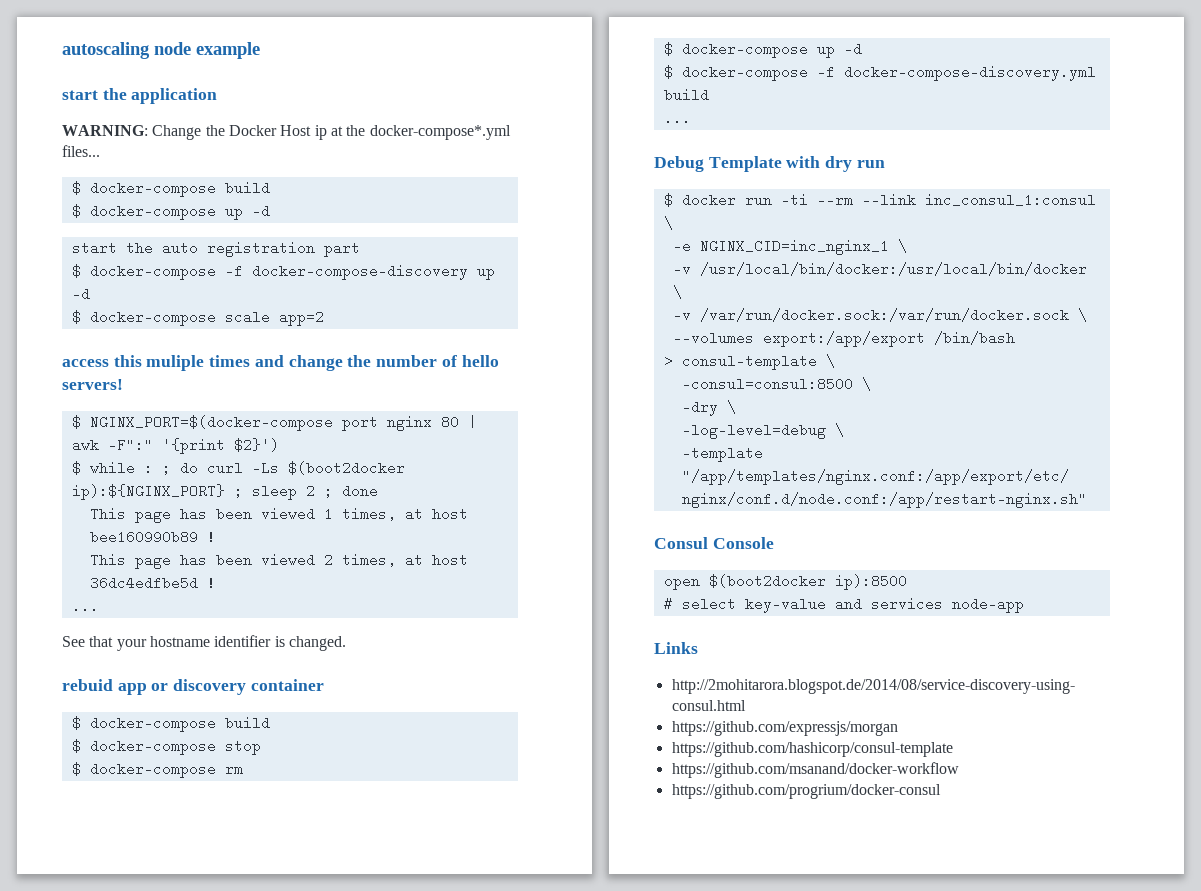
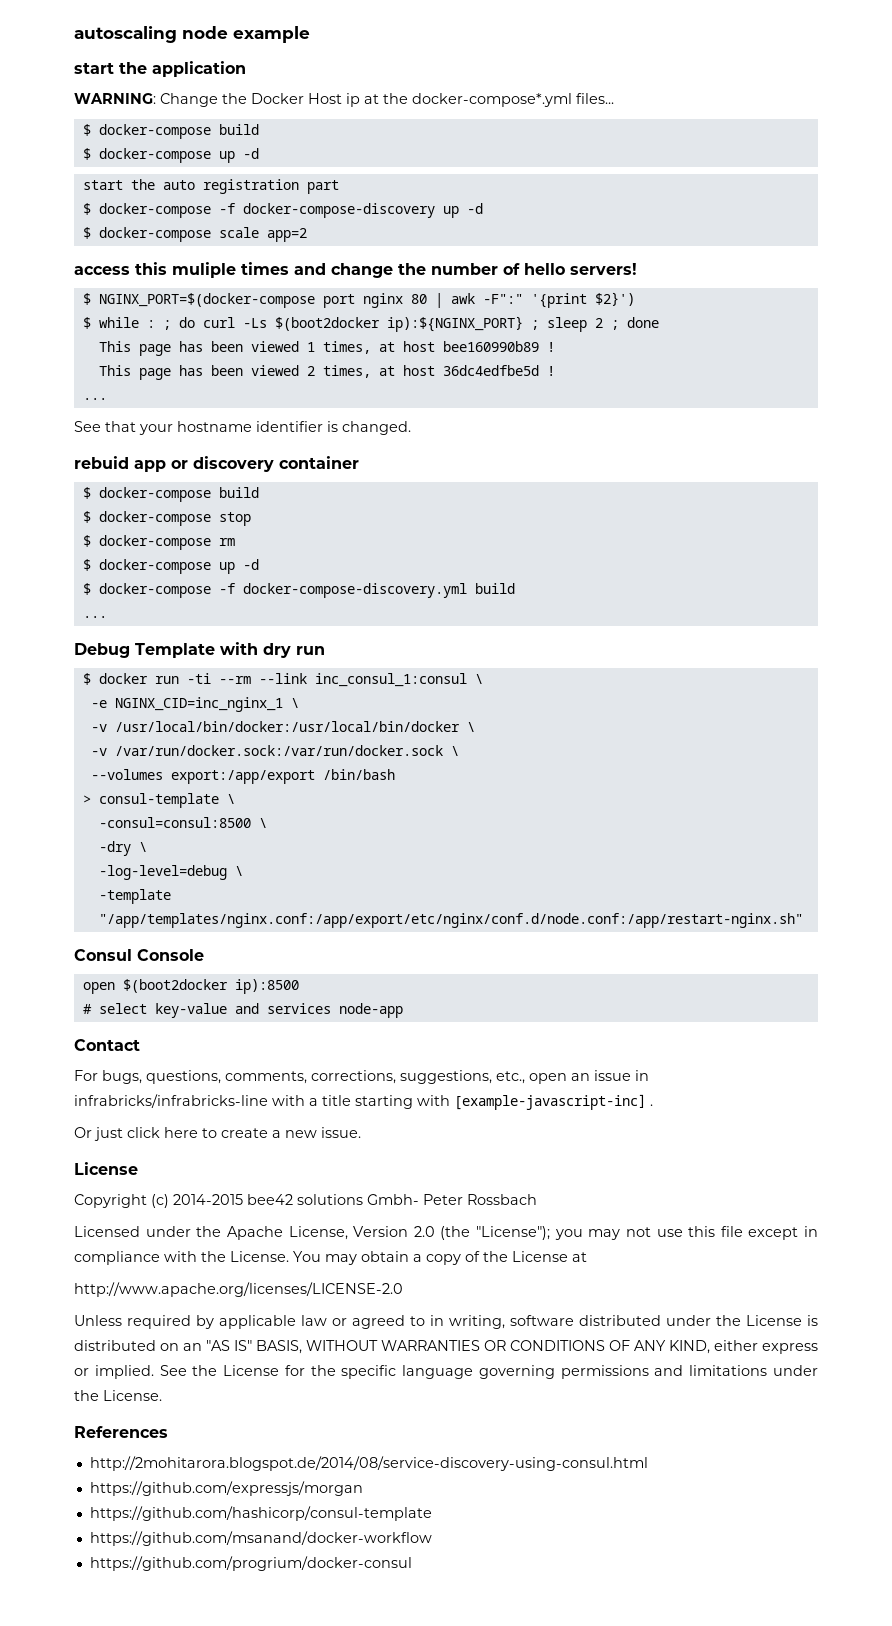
- Links
+ Contact
+ For bugs, questions, comments, corrections, suggestions, etc., open an issue in infrabricks/infrabricks-line with a title starting with [example-javascript-inc] .
+ Or just click here to create a new issue.
+ License
+ Copyright (c) 2014-2015 bee42 solutions Gmbh- Peter Rossbach
+ Licensed under the Apache License, Version 2.0 (the "License"); you may not use this file except in compliance with the License. You may obtain a copy of the License at
+ http://www.apache.org/licenses/LICENSE-2.0
+ Unless required by applicable law or agreed to in writing, software distributed under the License is distributed on an "AS IS" BASIS, WITHOUT WARRANTIES OR CONDITIONS OF ANY KIND, either express or implied. See the License for the specific language governing permissions and limitations under the License.
+ References

